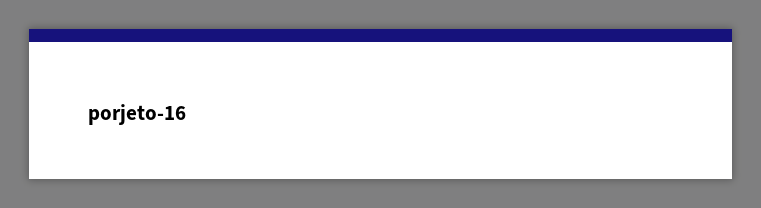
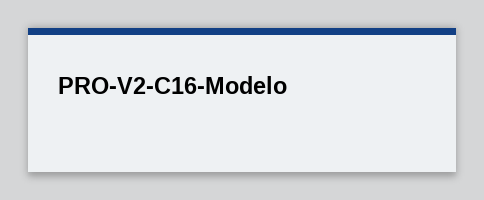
- porjeto-16
+ PRO-V2-C16-Modelo

